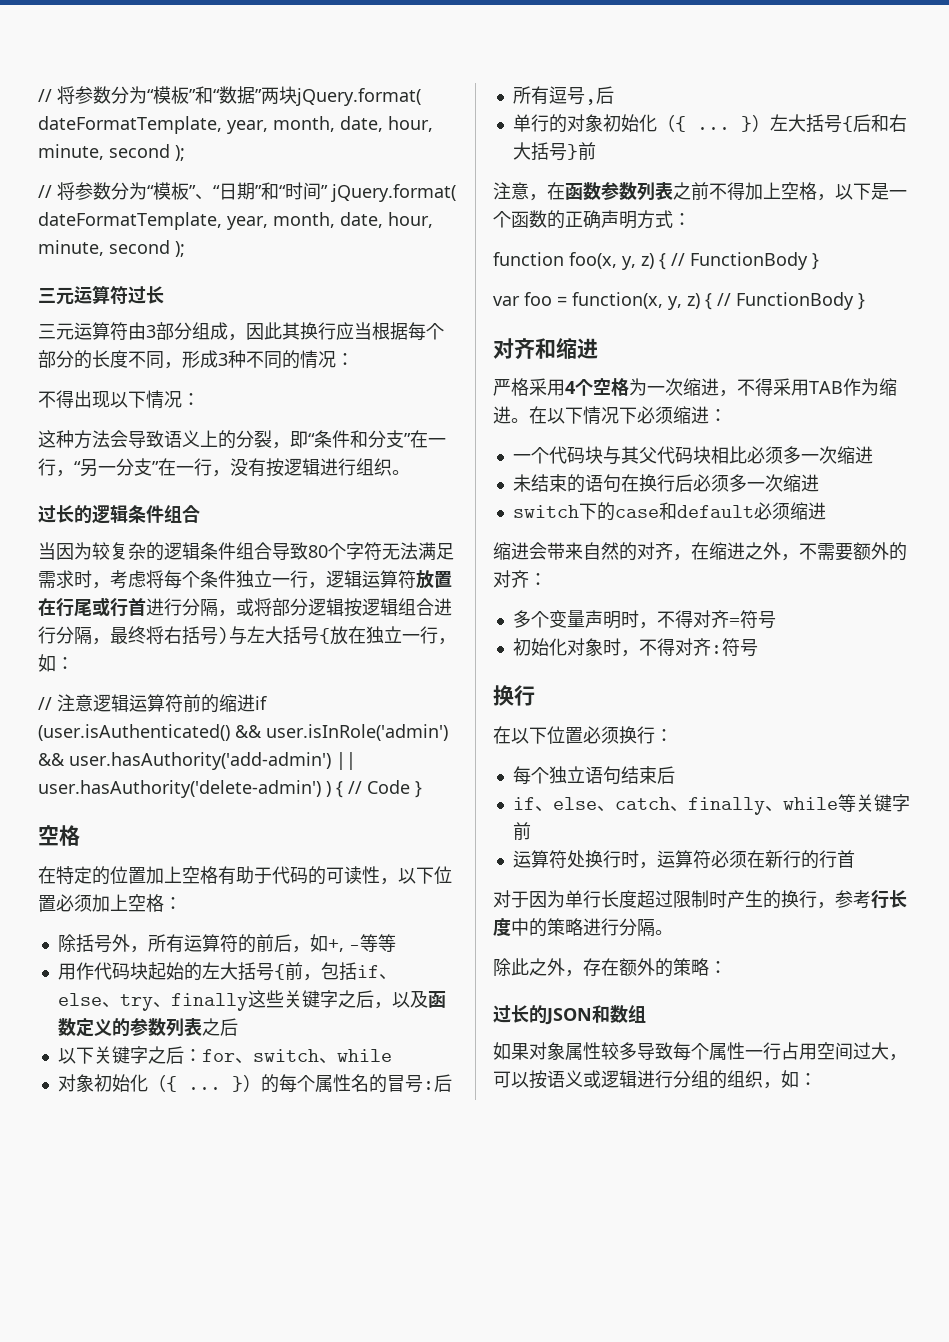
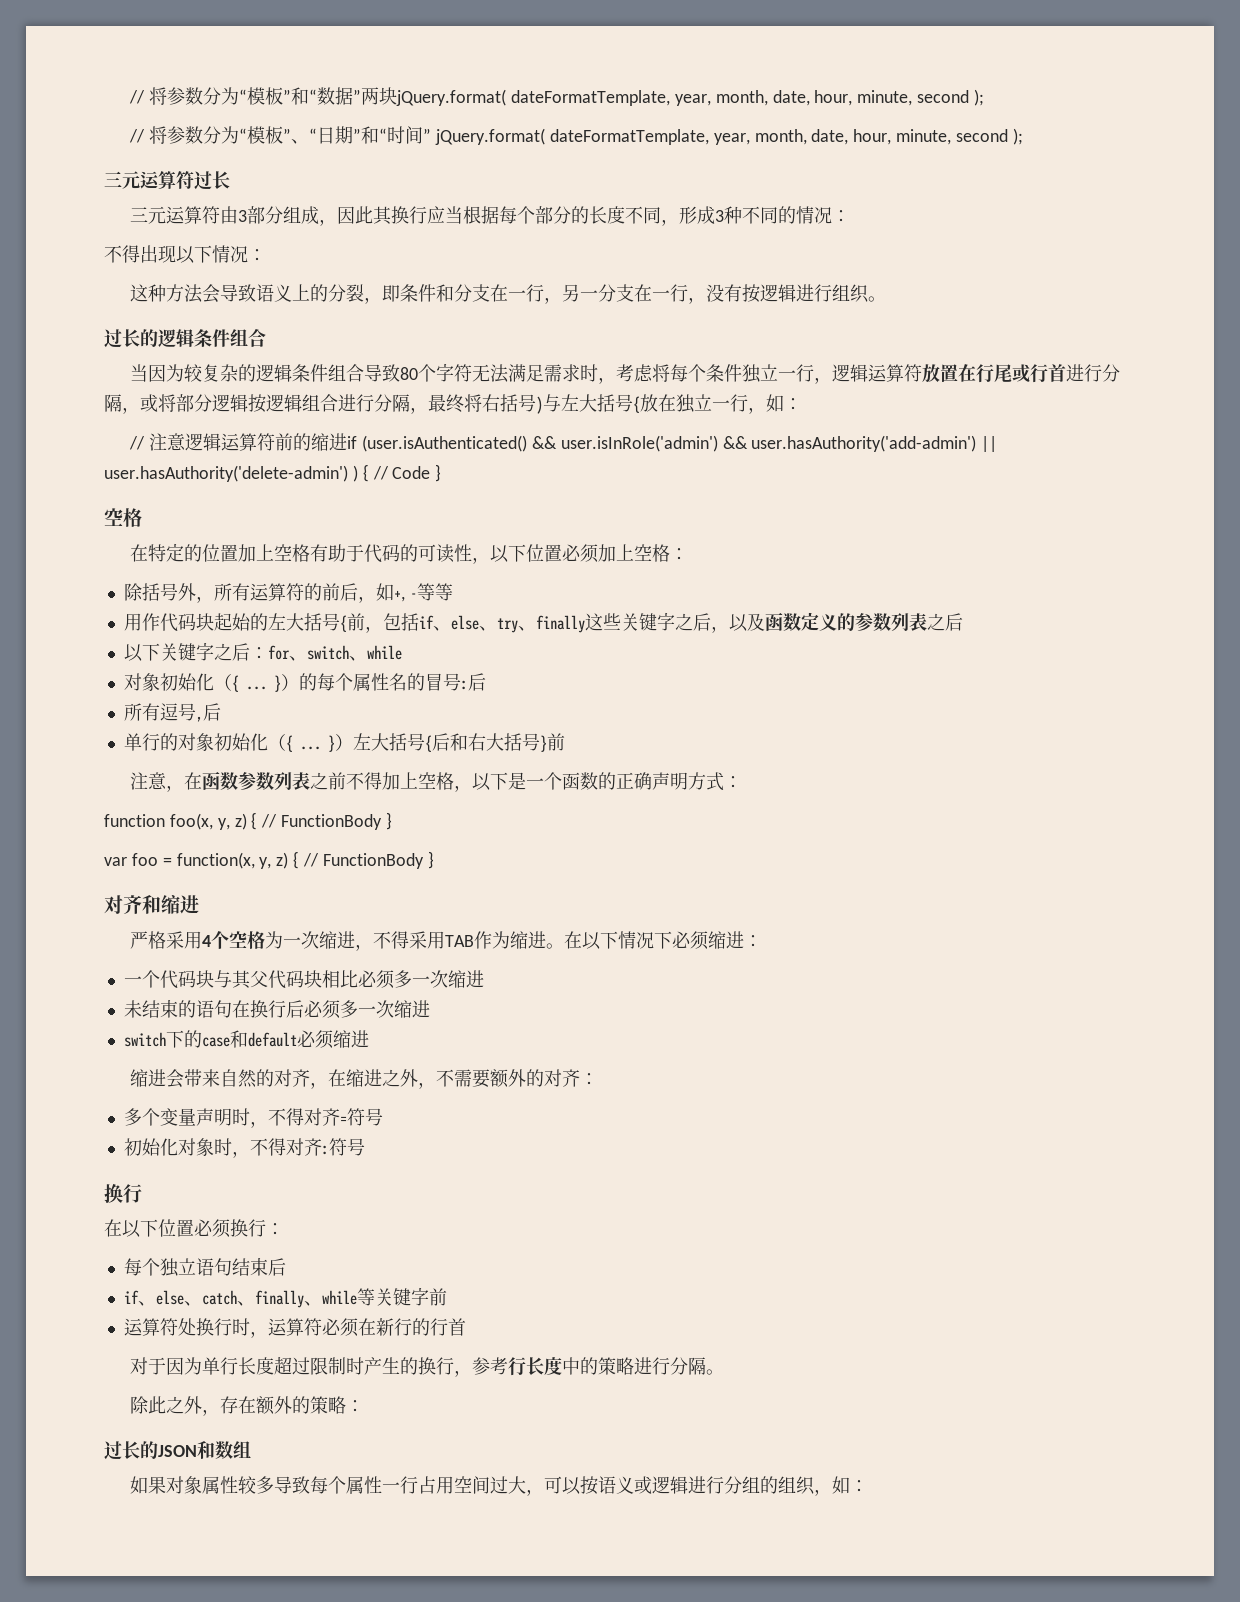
- 这种方法会导致语义上的分裂，即“条件和分支”在一行，“另一分支”在一行，没有按逻辑进行组织。
+ 这种方法会导致语义上的分裂，即条件和分支在一行，另一分支在一行，没有按逻辑进行组织。

